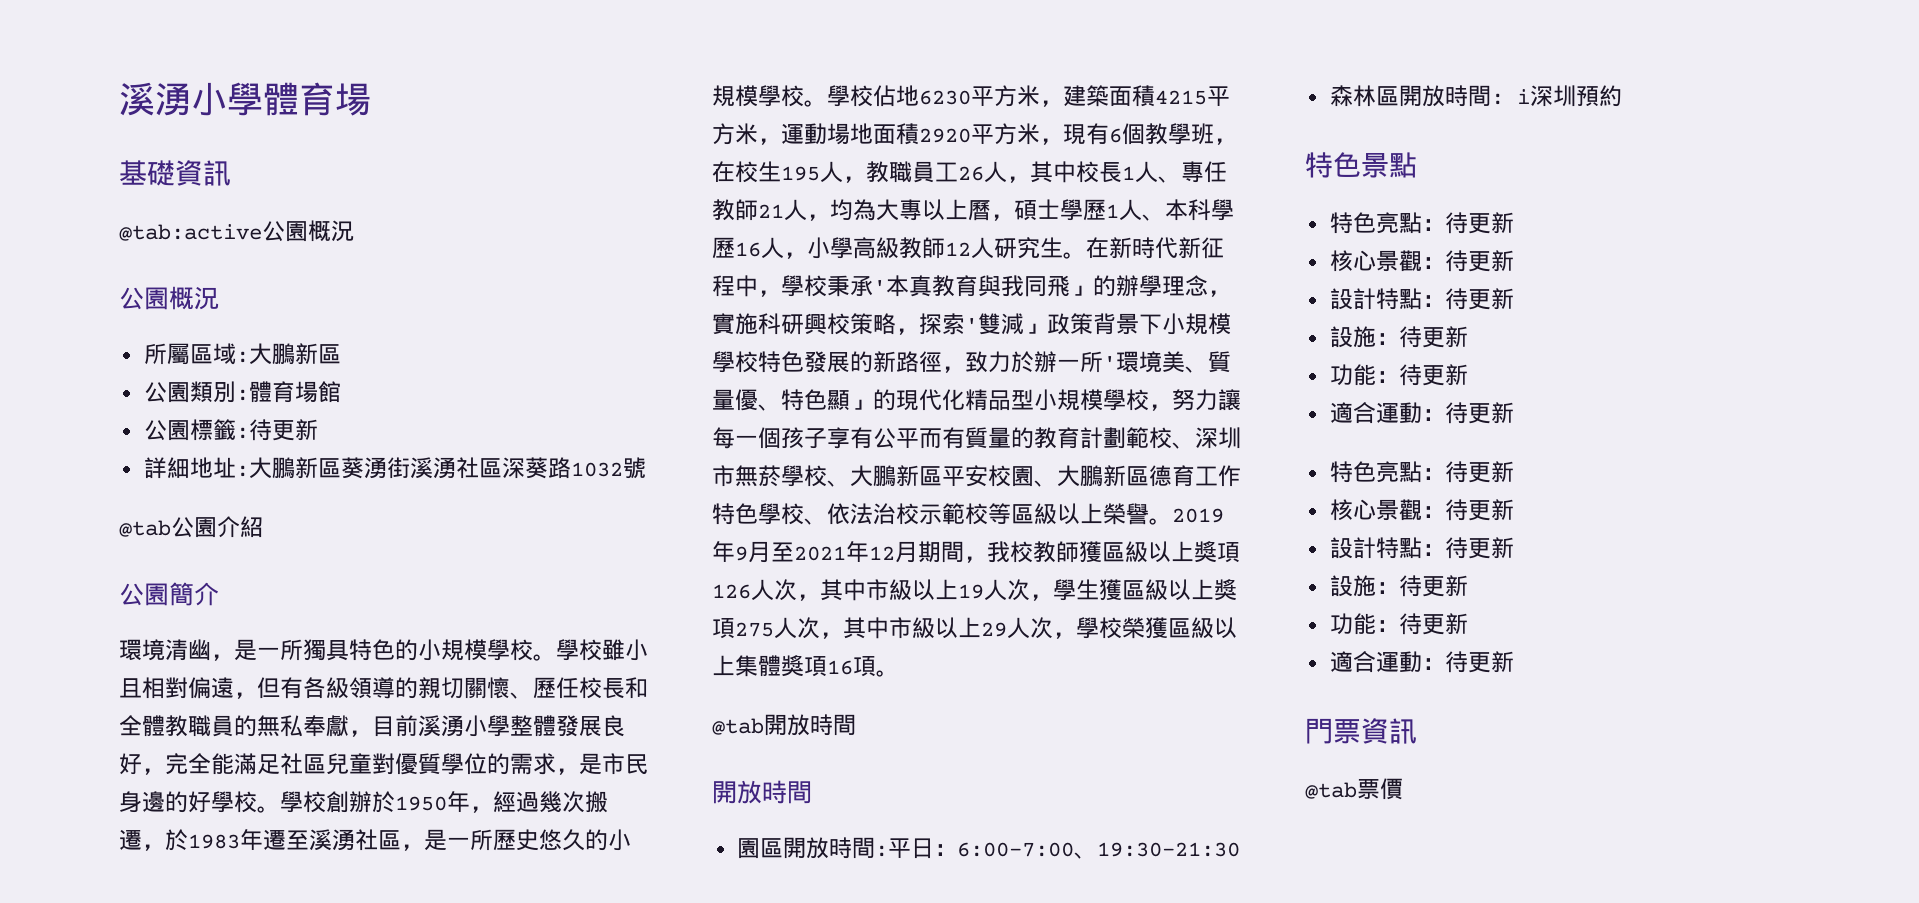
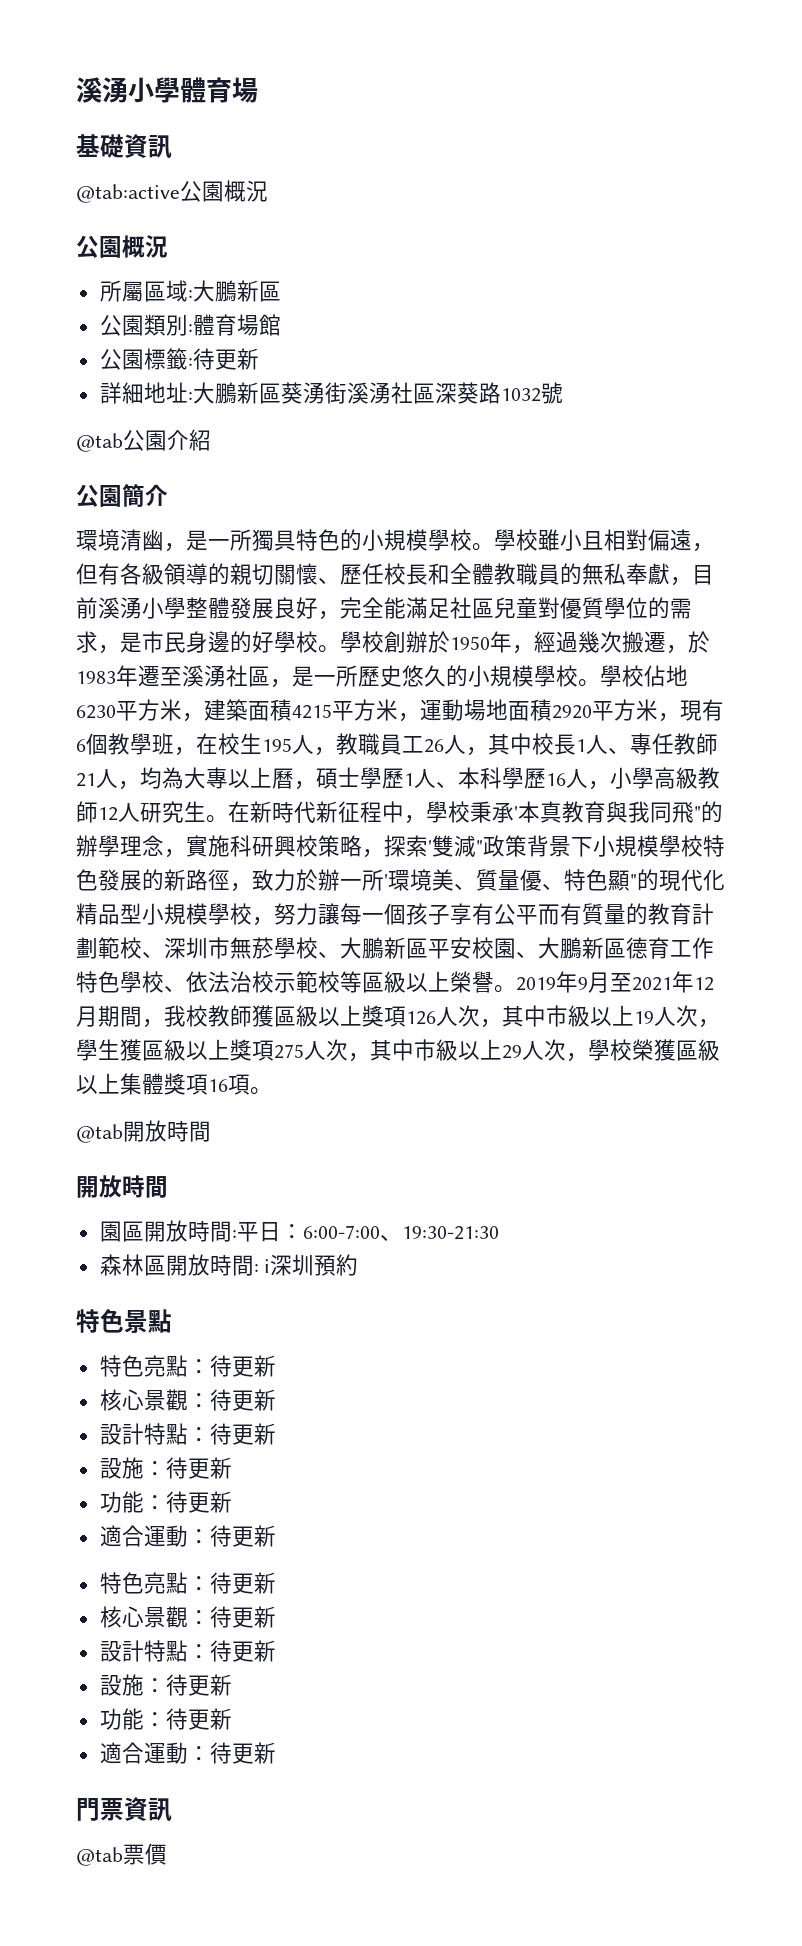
- 在新時代新征程中，學校秉承'本真教育與我同飛」的辦學理念，實施科研興校策略，探索'雙減」政策背景下小規模學校特色發展的新路徑，致力於辦一所'環境美、質量優、特色顯」的現代化精品型小規模學校，努力讓每一個孩子享有公平而有質量的教育計劃範校、深圳市無菸學校、大鵬新區平安校園、大鵬新區德育工作特色學校、依法治校示範校等區級以上榮譽。
+ 在新時代新征程中，學校秉承'本真教育與我同飛"的辦學理念，實施科研興校策略，探索'雙減"政策背景下小規模學校特色發展的新路徑，致力於辦一所'環境美、質量優、特色顯"的現代化精品型小規模學校，努力讓每一個孩子享有公平而有質量的教育計劃範校、深圳市無菸學校、大鵬新區平安校園、大鵬新區德育工作特色學校、依法治校示範校等區級以上榮譽。

